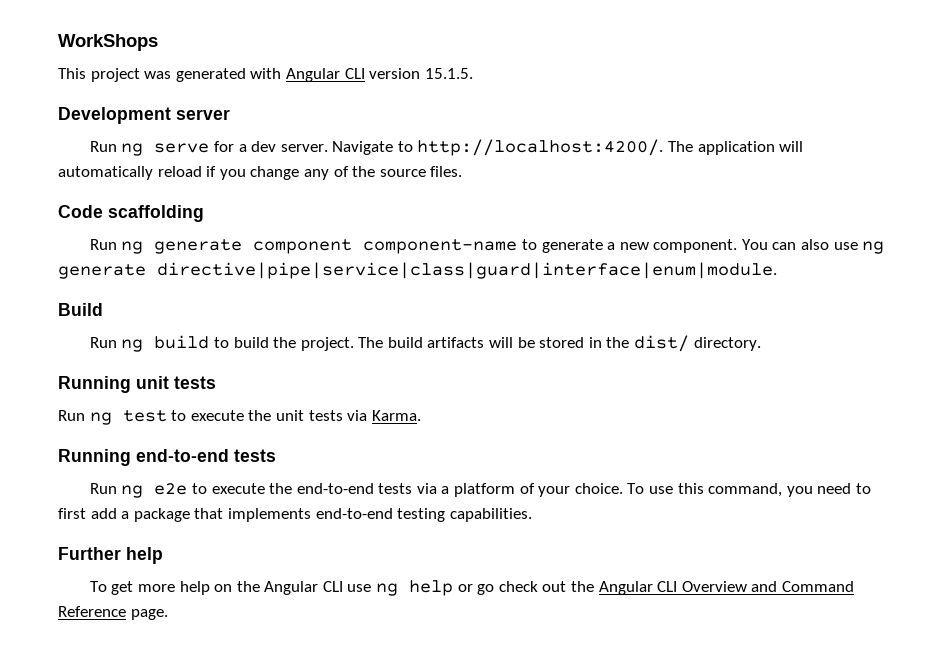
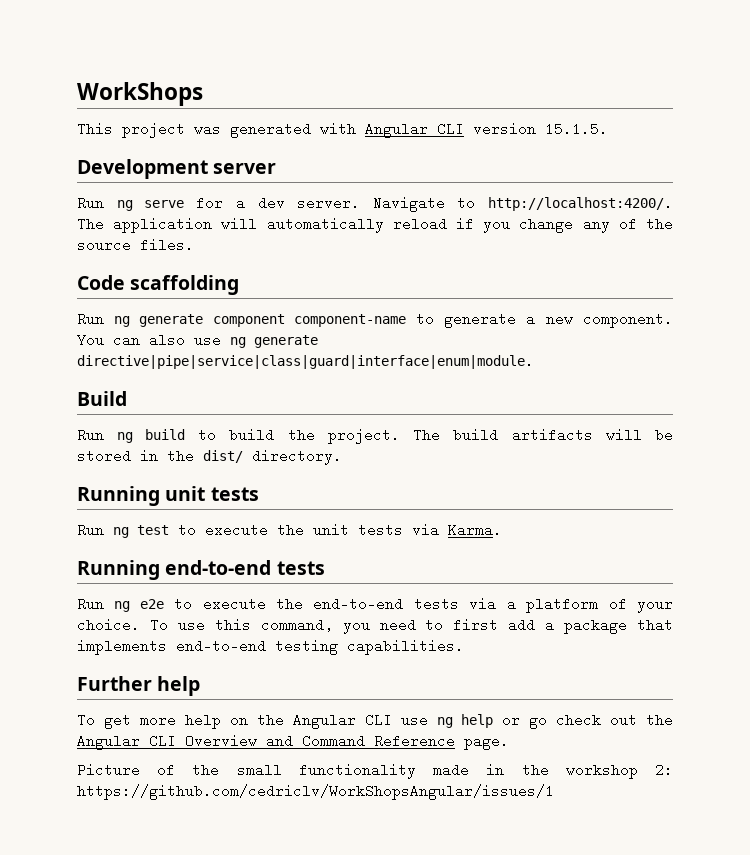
+ Picture of the small functionality made in the workshop 2: https://github.com/cedriclv/WorkShopsAngular/issues/1

